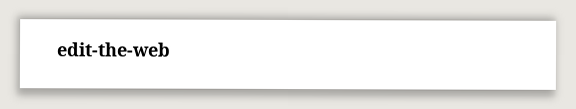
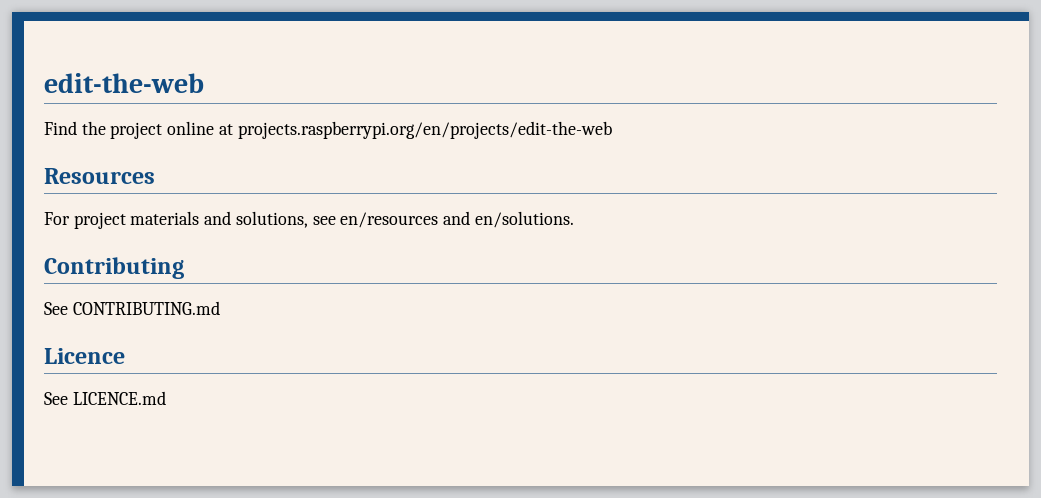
+ Find the project online at projects.raspberrypi.org/en/projects/edit-the-web
+ Resources
+ For project materials and solutions, see en/resources and en/solutions.
+ Contributing
+ See CONTRIBUTING.md
+ Licence
+ See LICENCE.md

